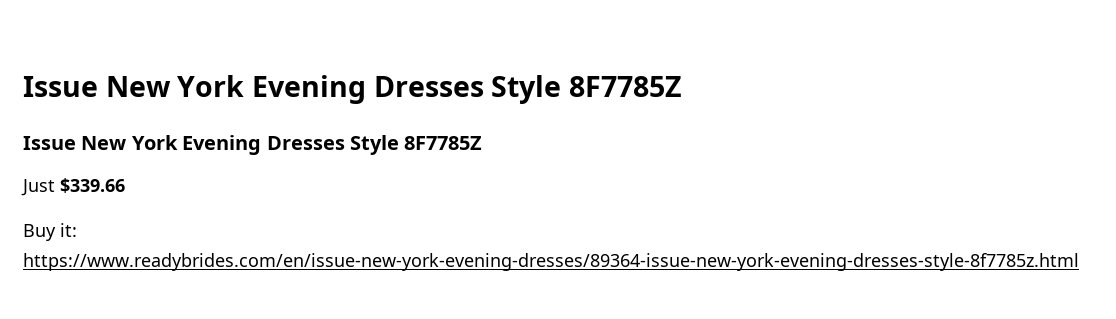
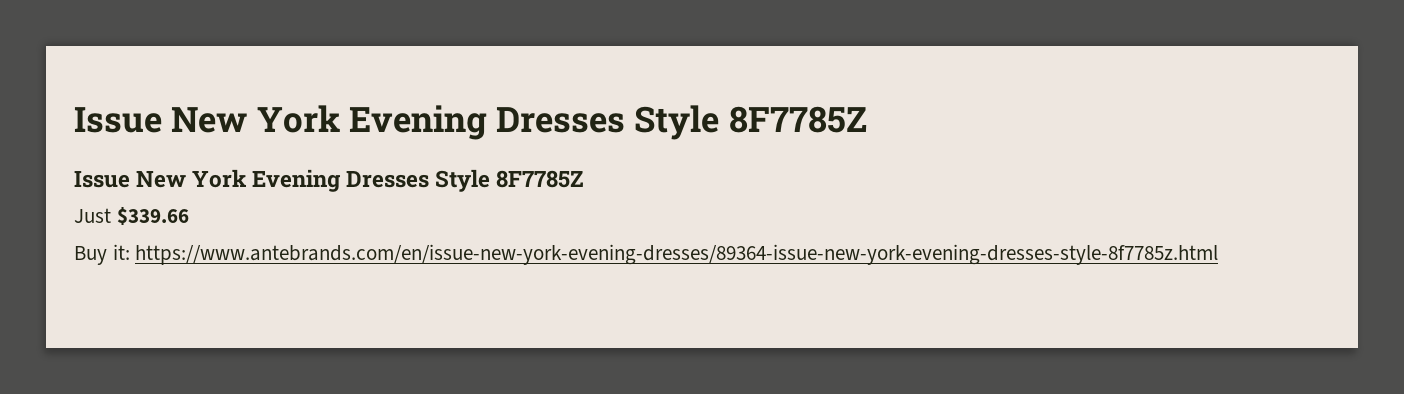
- Buy it: https://www.readybrides.com/en/issue-new-york-evening-dresses/89364-issue-new-york-evening-dresses-style-8f7785z.html
+ Buy it: https://www.antebrands.com/en/issue-new-york-evening-dresses/89364-issue-new-york-evening-dresses-style-8f7785z.html

